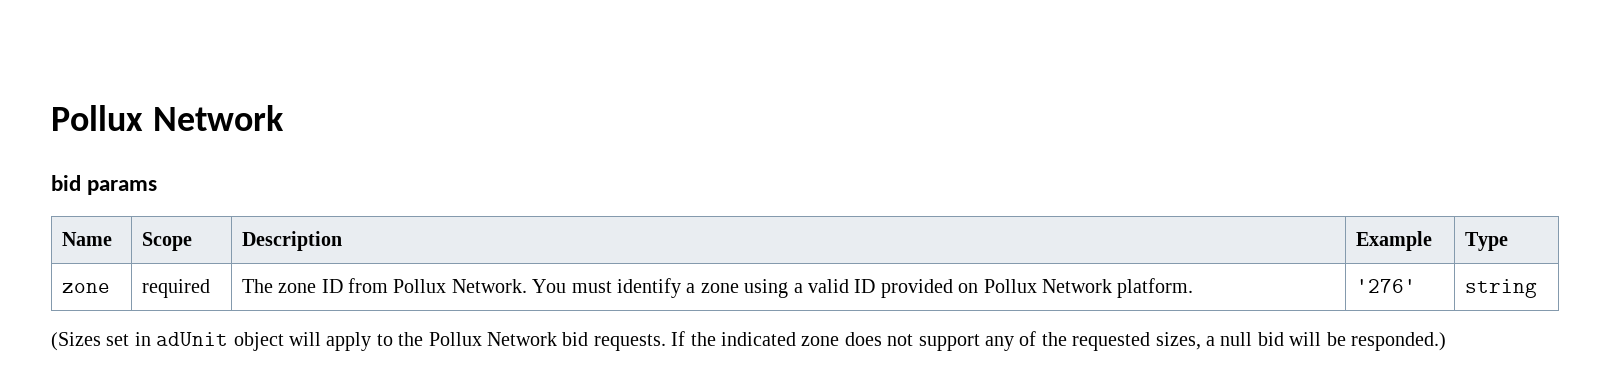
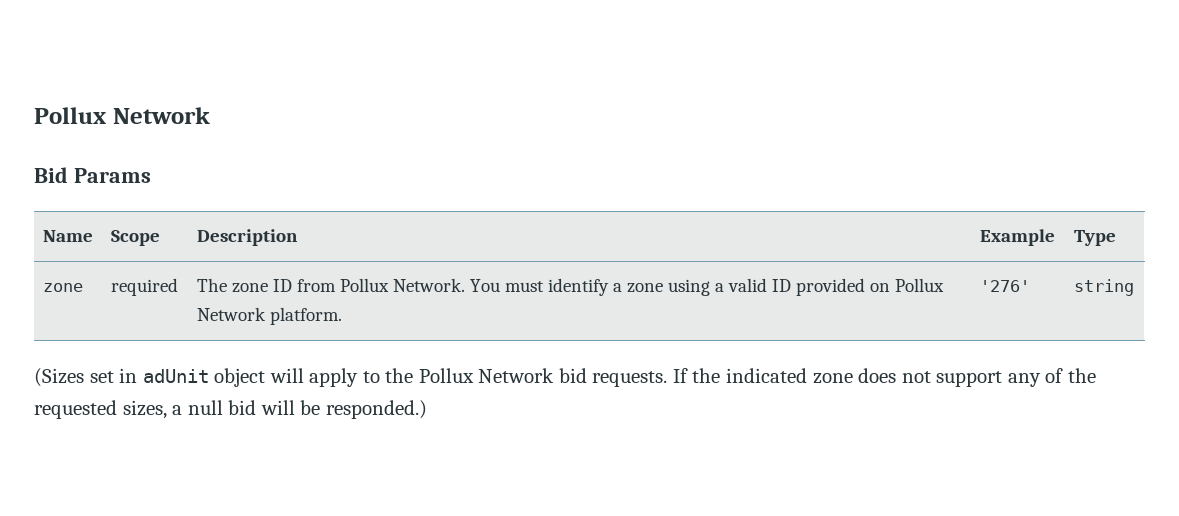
- bid params
+ Bid Params

